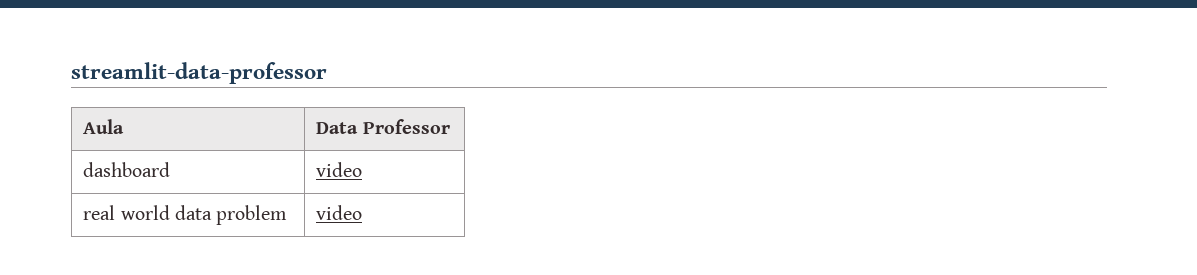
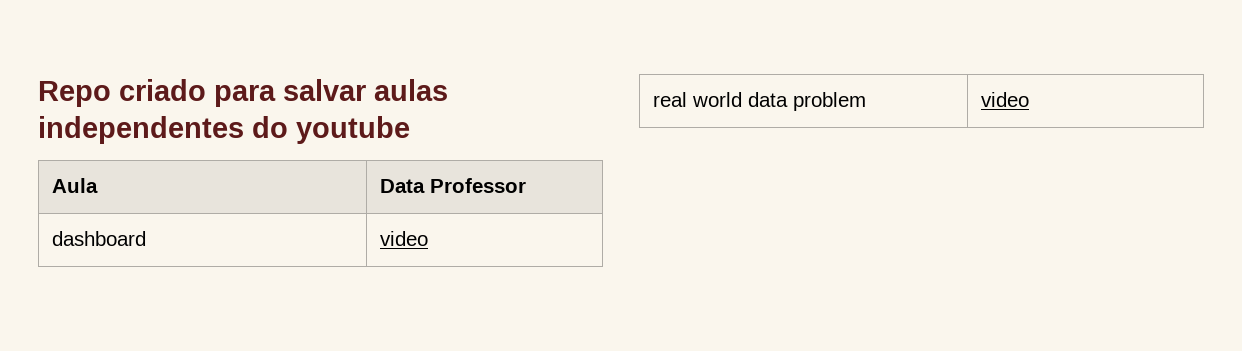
- streamlit-data-professor
+ Repo criado para salvar aulas independentes do youtube

